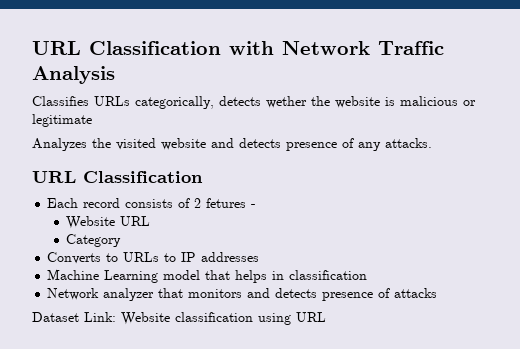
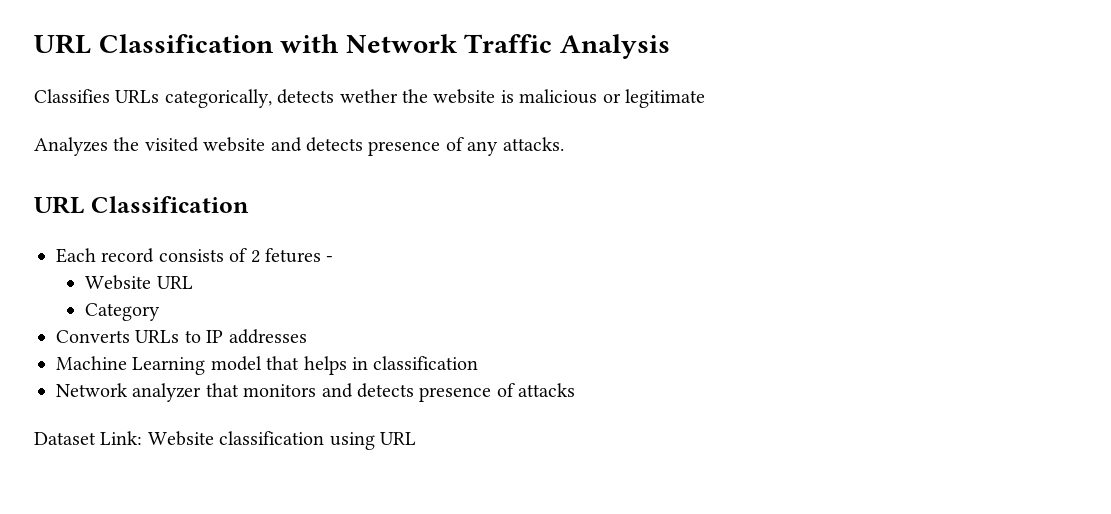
- Converts to URLs to IP addresses
+ Converts URLs to IP addresses

